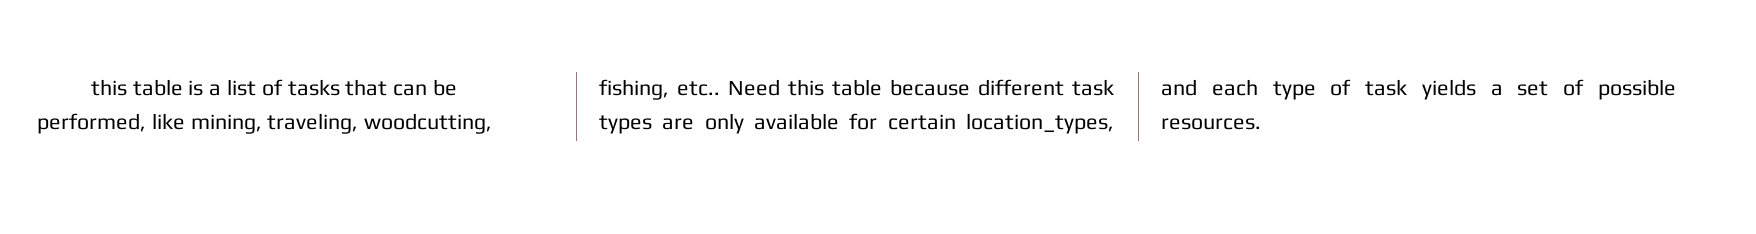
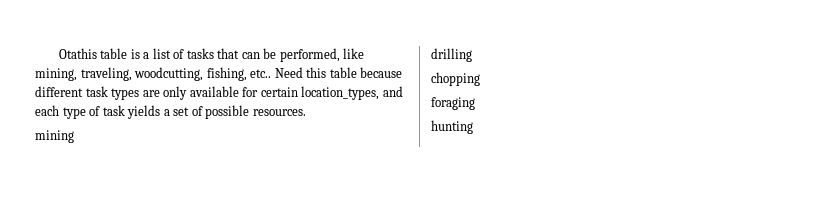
- this table is a list of tasks that can be performed, like mining, traveling, woodcutting, fishing, etc..
+ Otathis table is a list of tasks that can be performed, like mining, traveling, woodcutting, fishing, etc..
+ mining
+ drilling
+ chopping
+ foraging
+ hunting

